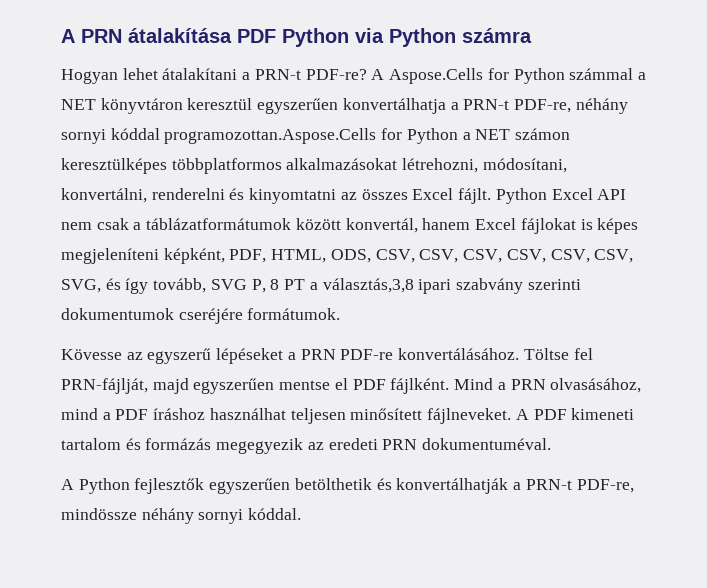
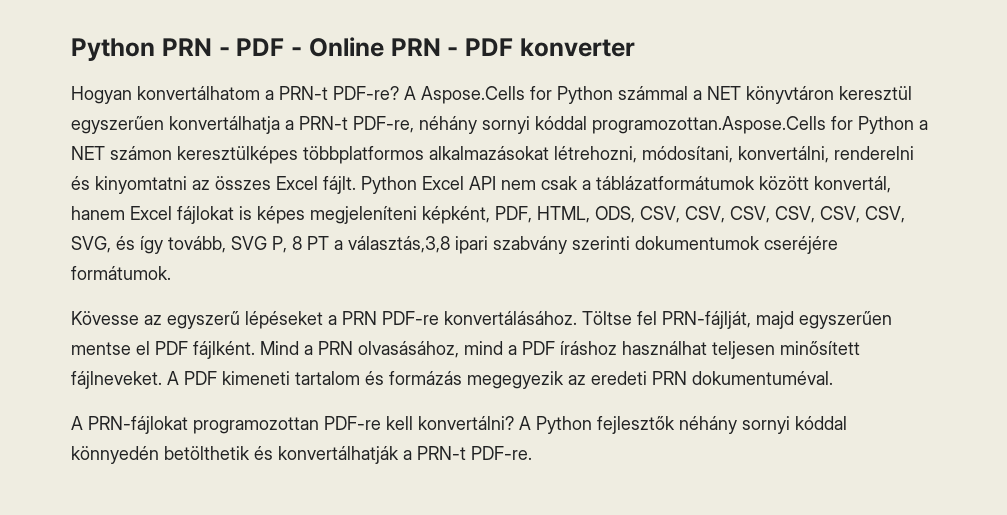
- A PRN átalakítása PDF Python via Python számra
+ Python PRN - PDF - Online PRN - PDF konverter
- Hogyan lehet átalakítani a PRN-t PDF-re?
+ Hogyan konvertálhatom a PRN-t PDF-re?
- A Python fejlesztők egyszerűen betölthetik és konvertálhatják a PRN-t PDF-re, mindössze néhány sornyi kóddal.
+ A PRN-fájlokat programozottan PDF-re kell konvertálni? A Python fejlesztők néhány sornyi kóddal könnyedén betölthetik és konvertálhatják a PRN-t PDF-re.

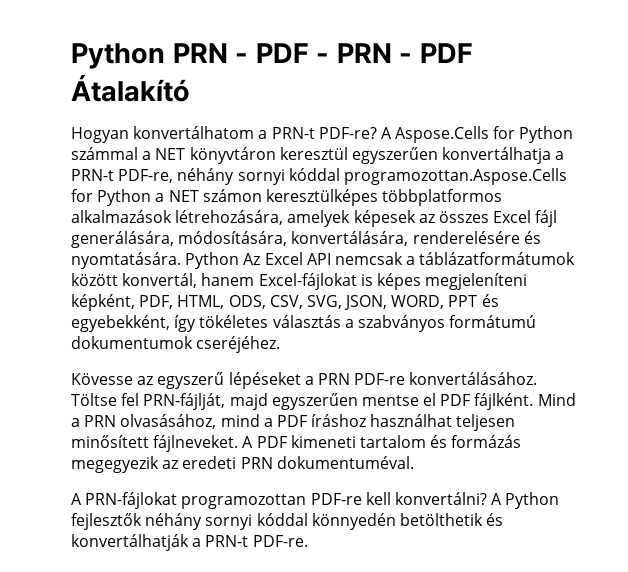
- Python PRN - PDF - Online PRN - PDF konverter
+ Python PRN - PDF - PRN - PDF Átalakító
- A Aspose.Cells for Python számmal a NET könyvtáron keresztül egyszerűen konvertálhatja a PRN-t PDF-re, néhány sornyi kóddal programozottan.Aspose.Cells for Python a NET számon keresztülképes többplatformos alkalmazásokat létrehozni, módosítani, konvertálni, renderelni és kinyomtatni az összes Excel fájlt. Python Excel API nem csak a táblázatformátumok között konvertál, hanem Excel fájlokat is képes megjeleníteni képként, PDF, HTML, ODS, CSV, CSV, CSV, CSV, CSV, CSV, SVG, és így tovább, SVG P, 8 PT a választás,3,8 ipari szabvány szerinti dokumentumok cseréjére formátumok.
+ A Aspose.Cells for Python számmal a NET könyvtáron keresztül egyszerűen konvertálhatja a PRN-t PDF-re, néhány sornyi kóddal programozottan.Aspose.Cells for Python a NET számon keresztülképes többplatformos alkalmazások létrehozására, amelyek képesek az összes Excel fájl generálására, módosítására, konvertálására, renderelésére és nyomtatására. Python Az Excel API nemcsak a táblázatformátumok között konvertál, hanem Excel-fájlokat is képes megjeleníteni képként, PDF, HTML, ODS, CSV, SVG, JSON, WORD, PPT és egyebekként, így tökéletes választás a szabványos formátumú dokumentumok cseréjéhez.

